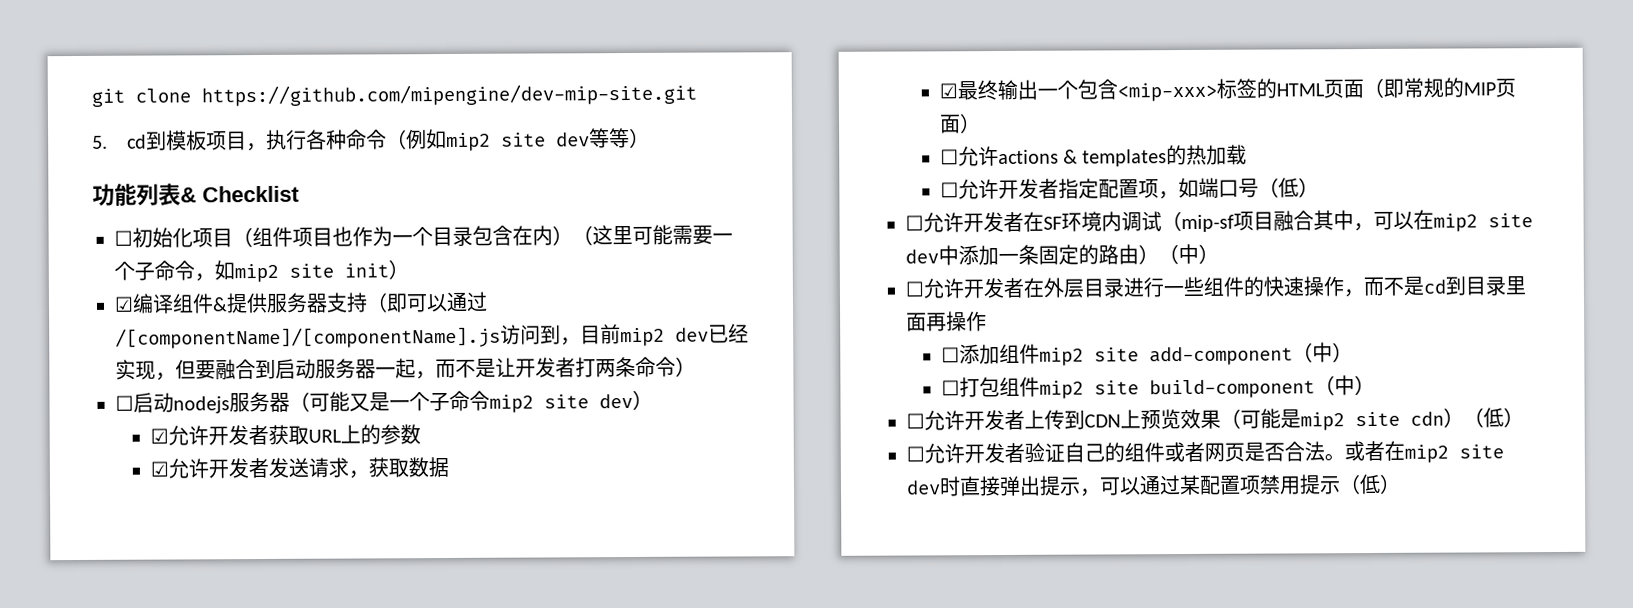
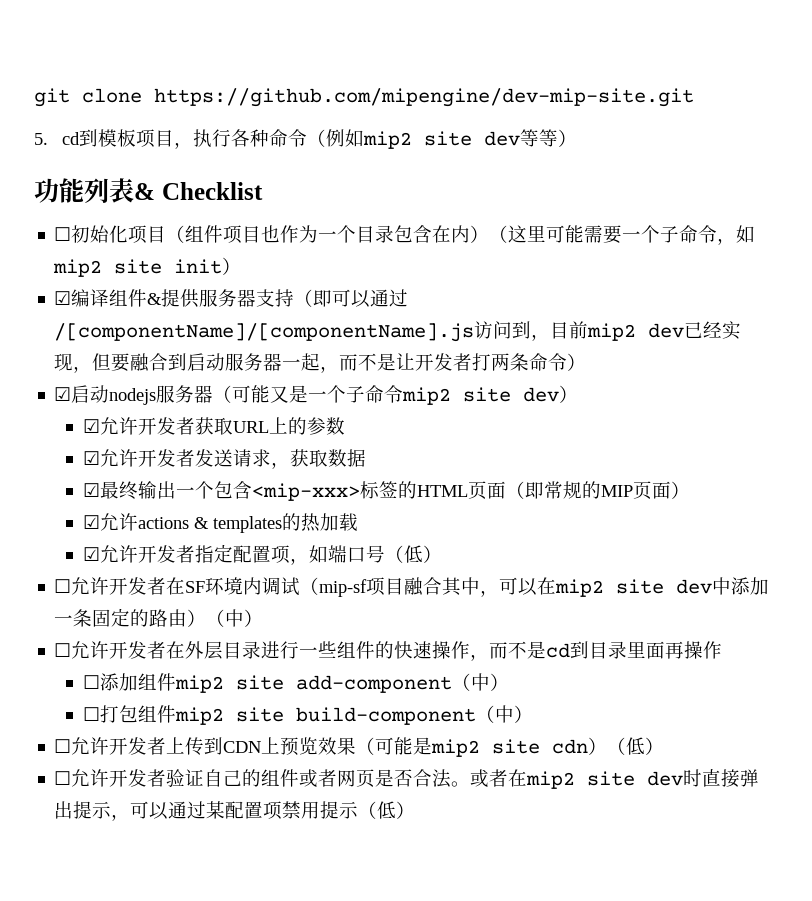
- ☐启动nodejs服务器（可能又是一个子命令mip2 site dev）
+ ☑启动nodejs服务器（可能又是一个子命令mip2 site dev）
- ☐允许actions & templates的热加载
+ ☑允许actions & templates的热加载
- ☐允许开发者指定配置项，如端口号（低）
+ ☑允许开发者指定配置项，如端口号（低）

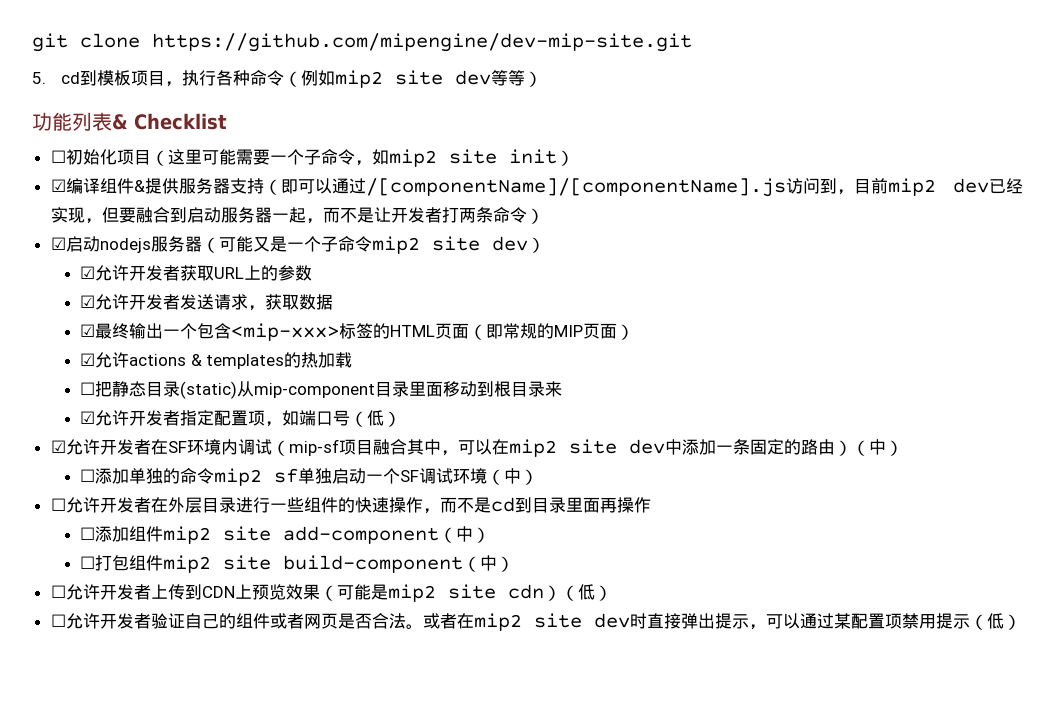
- ☐初始化项目（组件项目也作为一个目录包含在内）（这里可能需要一个子命令，如mip2 site init）
+ ☐初始化项目（这里可能需要一个子命令，如mip2 site init）
+ ☐把静态目录(static)从mip-component目录里面移动到根目录来
- ☐允许开发者在SF环境内调试（mip-sf项目融合其中，可以在mip2 site dev中添加一条固定的路由）（中）
+ ☑允许开发者在SF环境内调试（mip-sf项目融合其中，可以在mip2 site dev中添加一条固定的路由）（中）
+ ☐添加单独的命令mip2 sf单独启动一个SF调试环境（中）

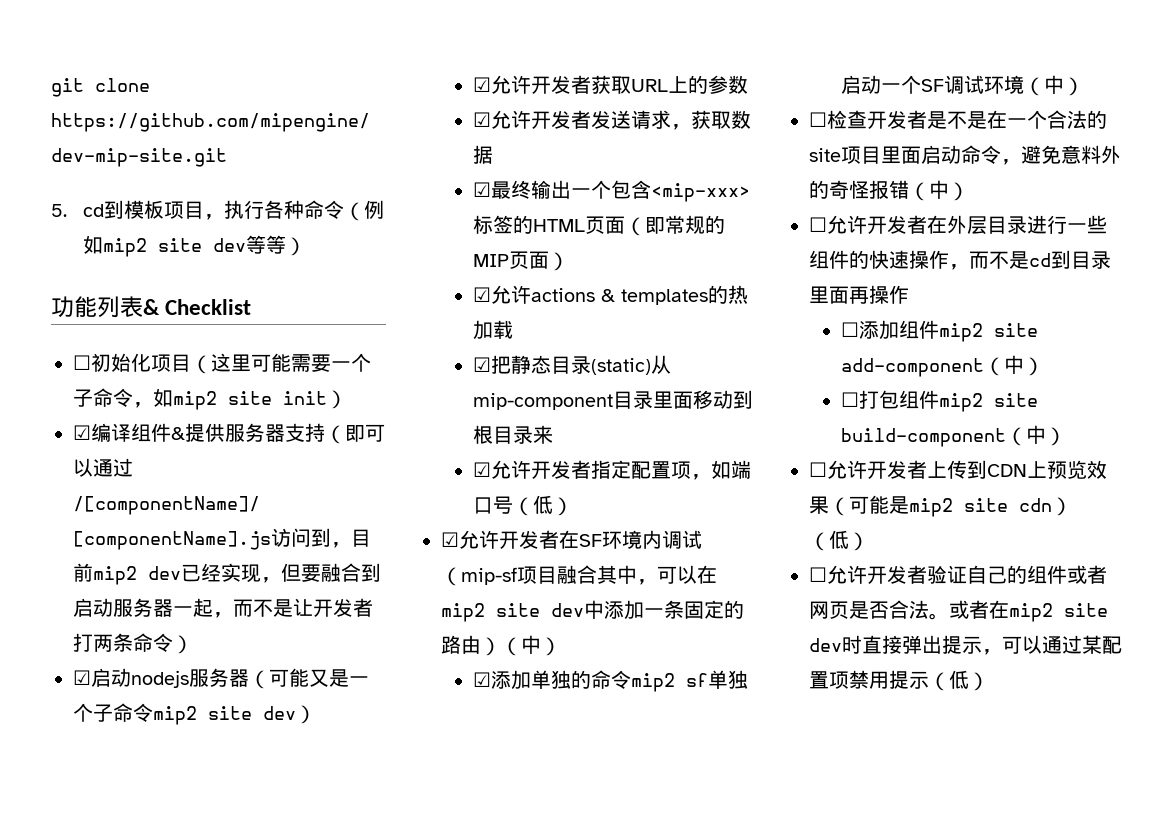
- ☐把静态目录(static)从mip-component目录里面移动到根目录来
+ ☑把静态目录(static)从mip-component目录里面移动到根目录来
- ☐添加单独的命令mip2 sf单独启动一个SF调试环境（中）
+ ☑添加单独的命令mip2 sf单独启动一个SF调试环境（中）
+ ☐检查开发者是不是在一个合法的site项目里面启动命令，避免意料外的奇怪报错（中）

